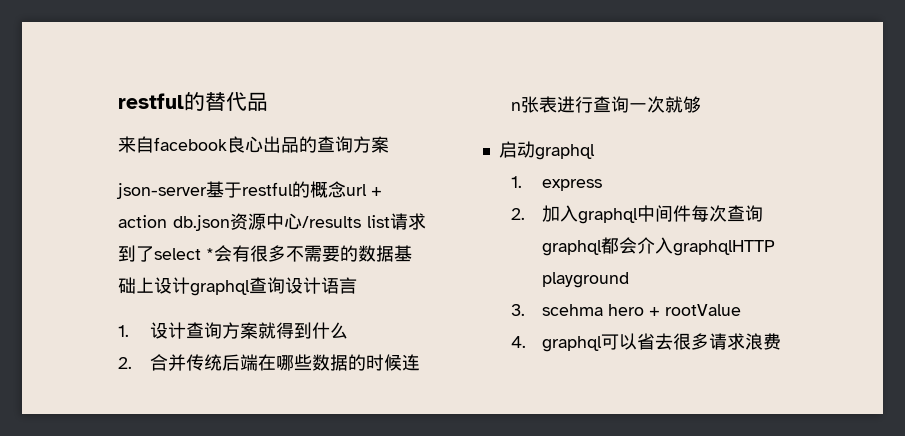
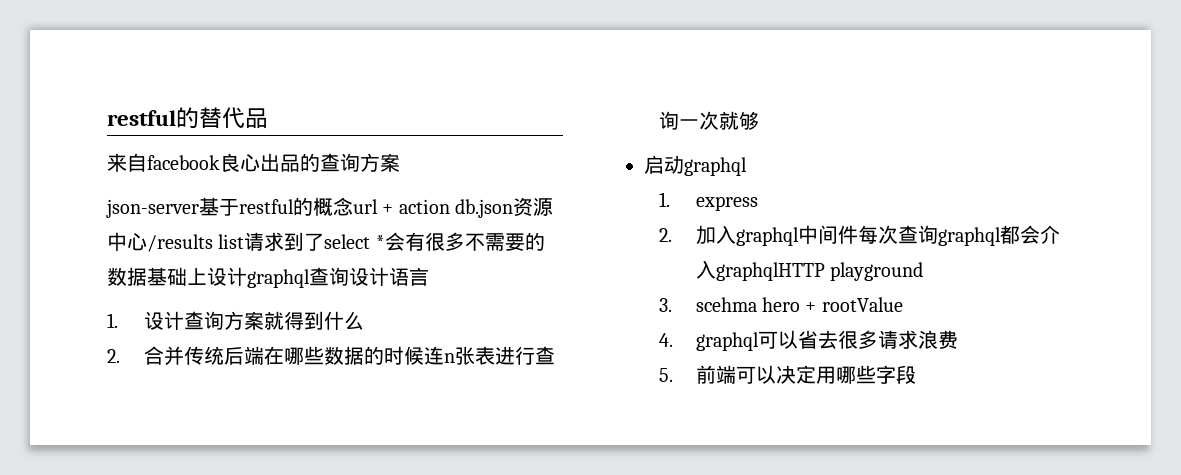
+ 5.前端可以决定用哪些字段

